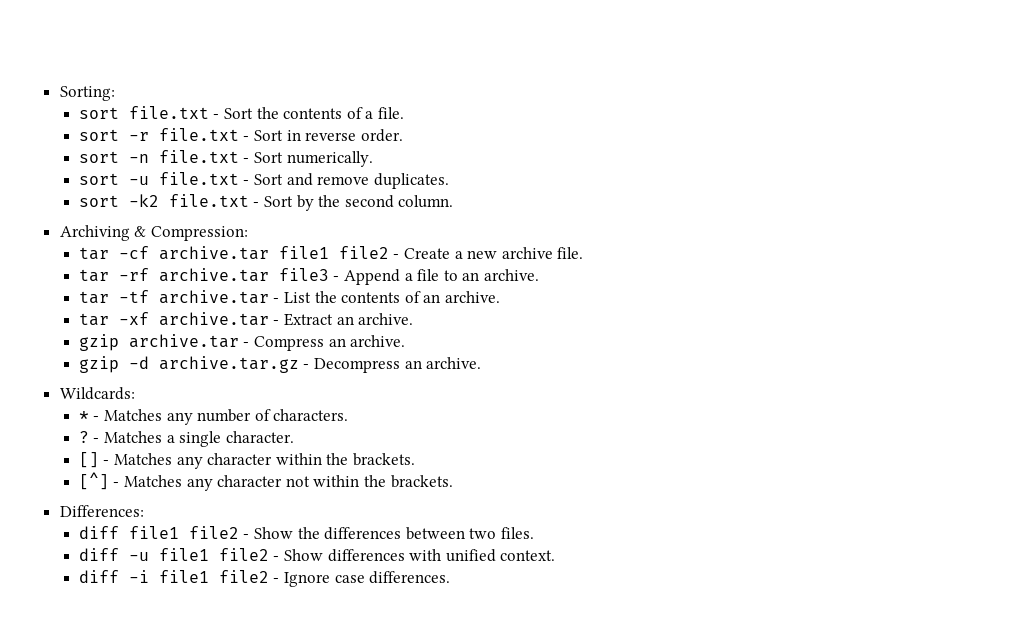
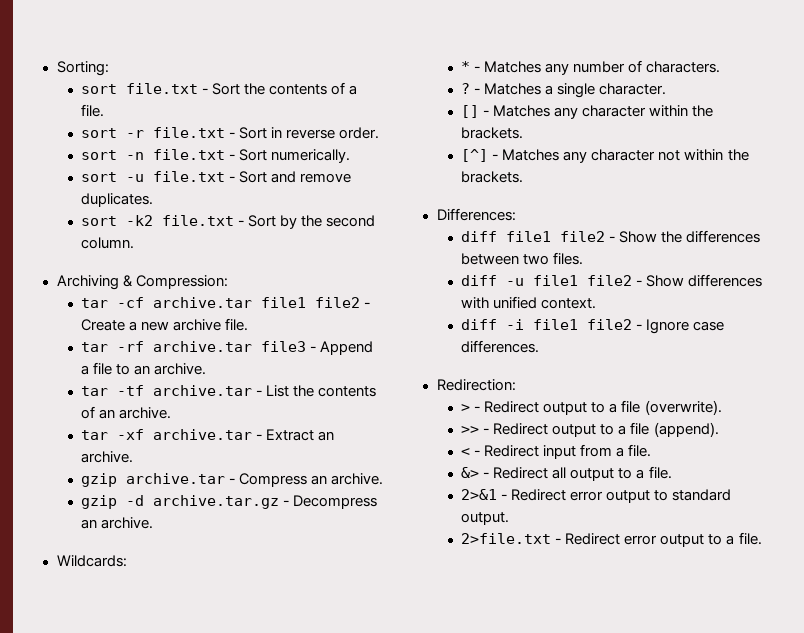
+ Redirection:
+ > - Redirect output to a file (overwrite).
+ >> - Redirect output to a file (append).
+ < - Redirect input from a file.
+ &> - Redirect all output to a file.
+ 2>&1 - Redirect error output to standard output.
+ 2>file.txt - Redirect error output to a file.

